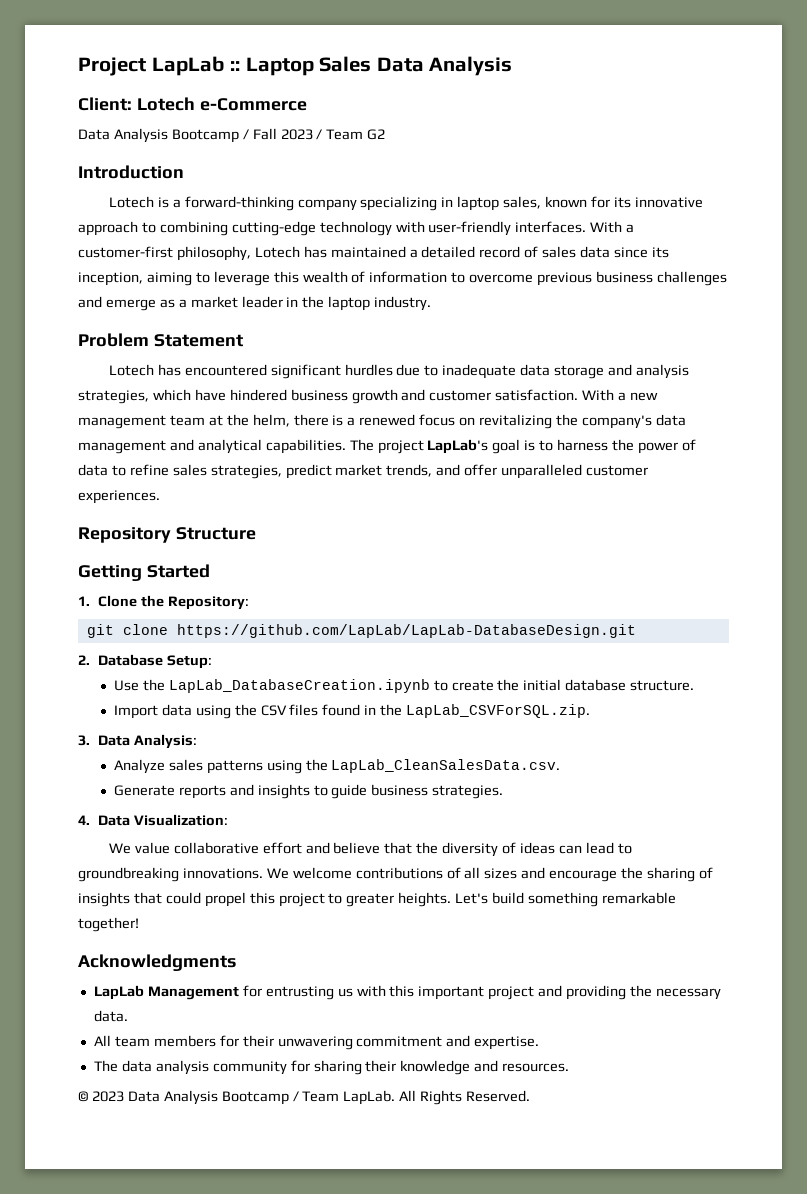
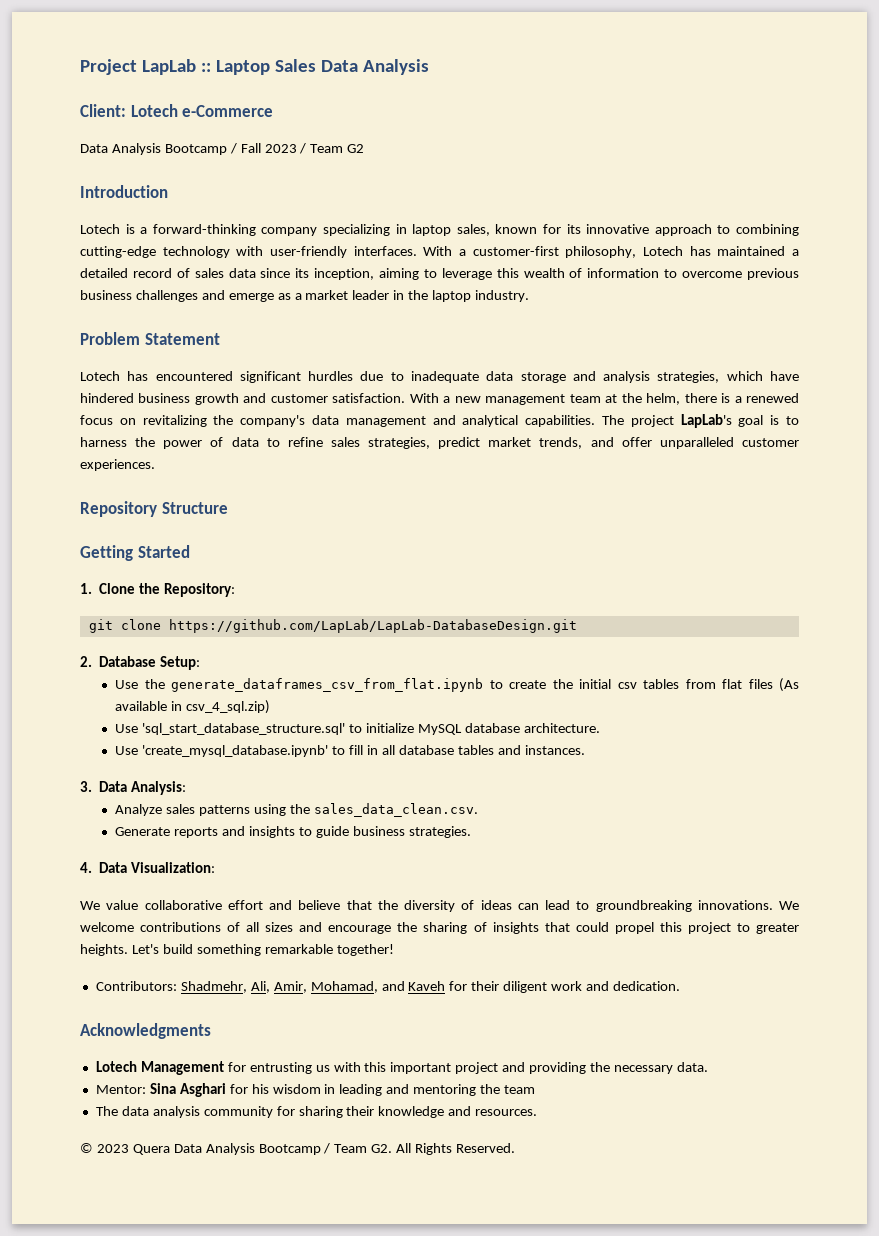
- Use the LapLab_DatabaseCreation.ipynb to create the initial database structure.
- Import data using the CSV files found in the LapLab_CSVForSQL.zip.
+ Use the generate_dataframes_csv_from_flat.ipynb to create the initial csv tables from flat files (As available in csv_4_sql.zip)
+ Use 'sql_start_database_structure.sql' to initialize MySQL database architecture.
+ Use 'create_mysql_database.ipynb' to fill in all database tables and instances.
- Analyze sales patterns using the LapLab_CleanSalesData.csv.
+ Analyze sales patterns using the sales_data_clean.csv.
+ Contributors: Shadmehr, Ali, Amir, Mohamad, and Kaveh for their diligent work and dedication.
- LapLab Management for entrusting us with this important project and providing the necessary data.
+ Lotech Management for entrusting us with this important project and providing the necessary data.
- All team members for their unwavering commitment and expertise.
+ Mentor: Sina Asghari for his wisdom in leading and mentoring the team
- © 2023 Data Analysis Bootcamp / Team LapLab. All Rights Reserved.
+ © 2023 Quera Data Analysis Bootcamp / Team G2. All Rights Reserved.

